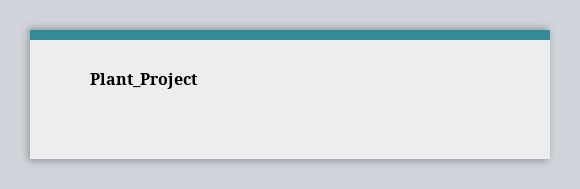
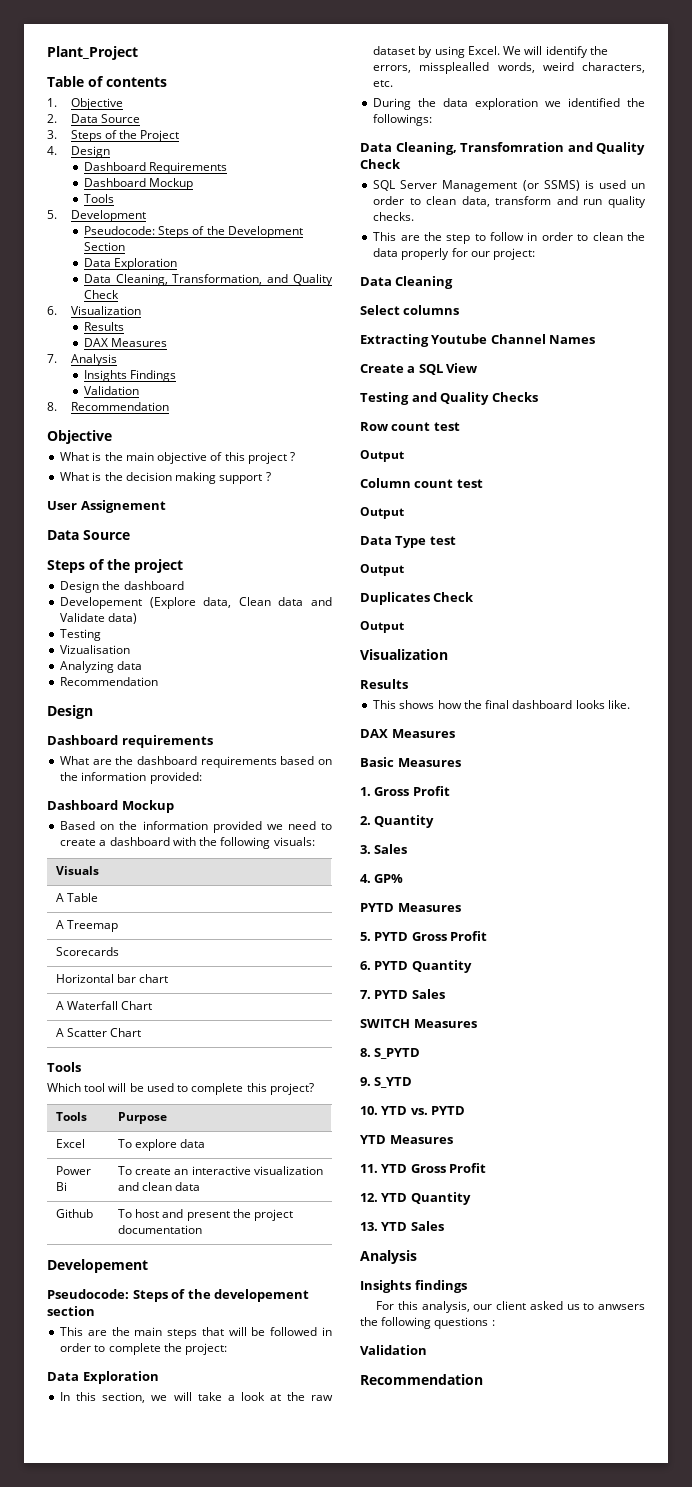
+ Table of contents
+ 1. Objective
+ 2. Data Source
+ 3. Steps of the Project
+ 4. Design
+ Dashboard Requirements
+ Dashboard Mockup
+ Tools
+ 5. Development
+ Pseudocode: Steps of the Development Section
+ Data Exploration
+ Data Cleaning, Transformation, and Quality Check
+ 6. Visualization
+ Results
+ DAX Measures
+ 7. Analysis
+ Insights Findings
+ Validation
+ 8. Recommendation
+ Objective
+ What is the main objective of this project ?
+ What is the decision making support ?
+ User Assignement
+ Data Source
+ Steps of the project
+ Design the dashboard
+ Developement (Explore data, Clean data and Validate data)
+ Testing
+ Vizualisation
+ Analyzing data
+ Recommendation
+ Design
+ Dashboard requirements
+ What are the dashboard requirements based on the information provided:
+ Dashboard Mockup
+ Based on the information provided we need to create a dashboard with the following visuals:
+ Visuals
+ A Table
+ A Treemap
+ Scorecards
+ Horizontal bar chart
+ A Waterfall Chart
+ A Scatter Chart
+ Tools
+ Which tool will be used to complete this project?
+ Tools | Purpose
+ Excel | To explore data
+ Power Bi | To create an interactive visualization and clean data
+ Github | To host and present the project documentation
+ Developement
+ Pseudocode: Steps of the developement section
+ This are the main steps that will be followed in order to complete the project:
+ Data Exploration
+ In this section, we will take a look at the raw dataset by using Excel. We will identify the errors, missplealled words, weird characters, etc.
+ During the data exploration we identified the followings:
+ Data Cleaning, Transfomration and Quality Check
+ SQL Server Management (or SSMS) is used un order to clean data, transform and run quality checks.
+ This are the step to follow in order to clean the data properly for our project:
+ Data Cleaning
+ Select columns
+ Extracting Youtube Channel Names
+ Create a SQL View
+ Testing and Quality Checks
+ Row count test
+ Output
+ Column count test
+ Output
+ Data Type test
+ Output
+ Duplicates Check
+ Output
+ Visualization
+ Results
+ This shows how the final dashboard looks like.
+ DAX Measures
+ Basic Measures
+ 1. Gross Profit
+ 2. Quantity
+ 3. Sales
+ 4. GP%
+ PYTD Measures
+ 5. PYTD Gross Profit
+ 6. PYTD Quantity
+ 7. PYTD Sales
+ SWITCH Measures
+ 8. S_PYTD
+ 9. S_YTD
+ 10. YTD vs. PYTD
+ YTD Measures
+ 11. YTD Gross Profit
+ 12. YTD Quantity
+ 13. YTD Sales
+ Analysis
+ Insights findings
+ For this analysis, our client asked us to anwsers the following questions :
+ Validation
+ Recommendation

